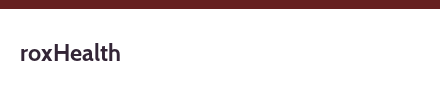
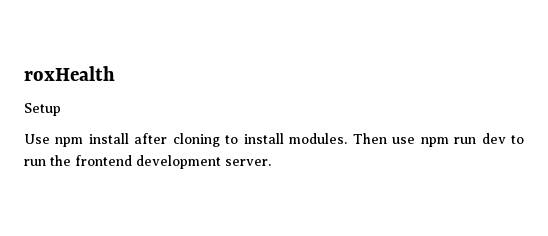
+ Setup
+ Use npm install after cloning to install modules. Then use npm run dev to run the frontend development server.

